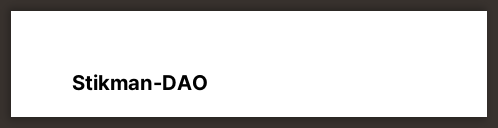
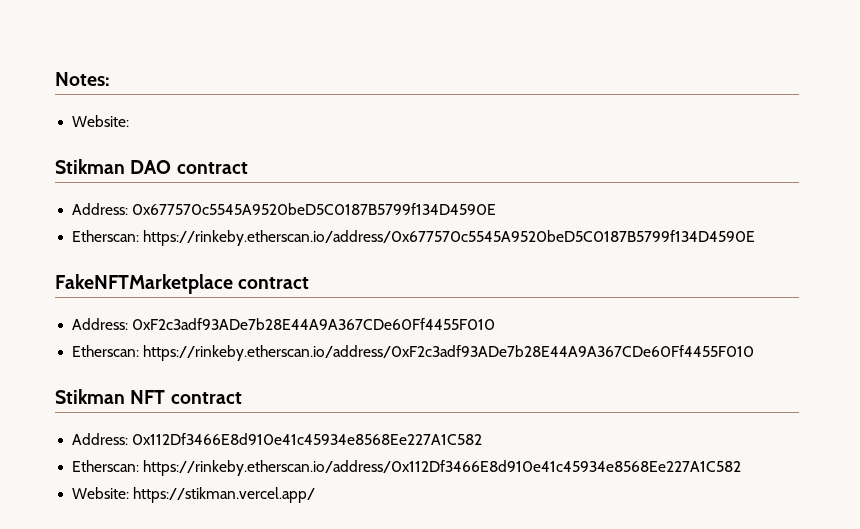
- Stikman-DAO
+ Notes:
+ Website:
+ Stikman DAO contract
+ Address: 0x677570c5545A9520beD5C0187B5799f134D4590E
+ Etherscan: https://rinkeby.etherscan.io/address/0x677570c5545A9520beD5C0187B5799f134D4590E
+ FakeNFTMarketplace contract
+ Address: 0xF2c3adf93ADe7b28E44A9A367CDe60Ff4455F010
+ Etherscan: https://rinkeby.etherscan.io/address/0xF2c3adf93ADe7b28E44A9A367CDe60Ff4455F010
+ Stikman NFT contract
+ Address: 0x112Df3466E8d910e41c45934e8568Ee227A1C582
+ Etherscan: https://rinkeby.etherscan.io/address/0x112Df3466E8d910e41c45934e8568Ee227A1C582
+ Website: https://stikman.vercel.app/

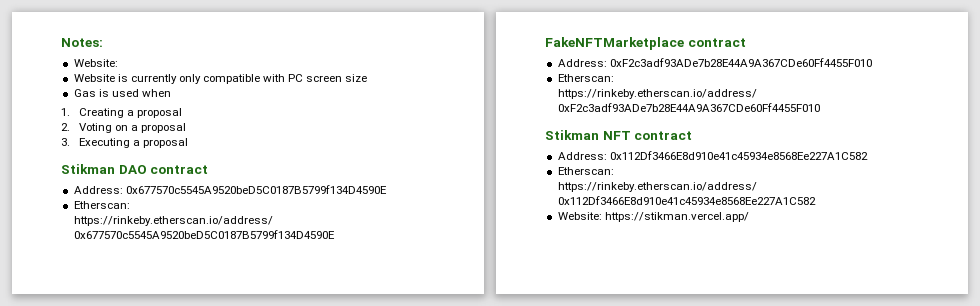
+ Website is currently only compatible with PC screen size
+ Gas is used when
+ 1. Creating a proposal
+ 2. Voting on a proposal
+ 3. Executing a proposal

